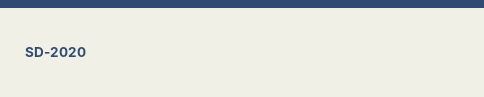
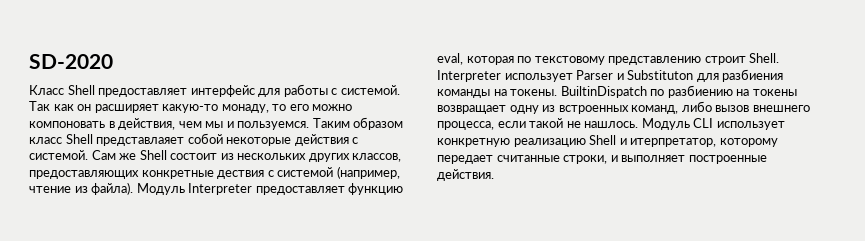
+ Класс Shell предоставляет интерфейс для работы с системой. Так как он расширяет какую-то монаду, то его можно компоновать в действия, чем мы и пользуемся. Таким образом класс Shell представлаяет собой некоторые действия с системой. Сам же Shell состоит из нескольких других классов, предоставляющих конкретные дествия с системой (например, чтение из файла). Модуль Interpreter предоставляет функцию eval, которая по текстовому представлению строит Shell. Interpreter использует Parser и Substituton для разбиения команды на токены. BuiltinDispatch по разбиению на токены возвращает одну из встроенных команд, либо вызов внешнего процесса, если такой не нашлось. Модуль CLI использует конкретную реализацию Shell и итерпретатор, которому передает считанные строки, и выполняет построенные действия.

